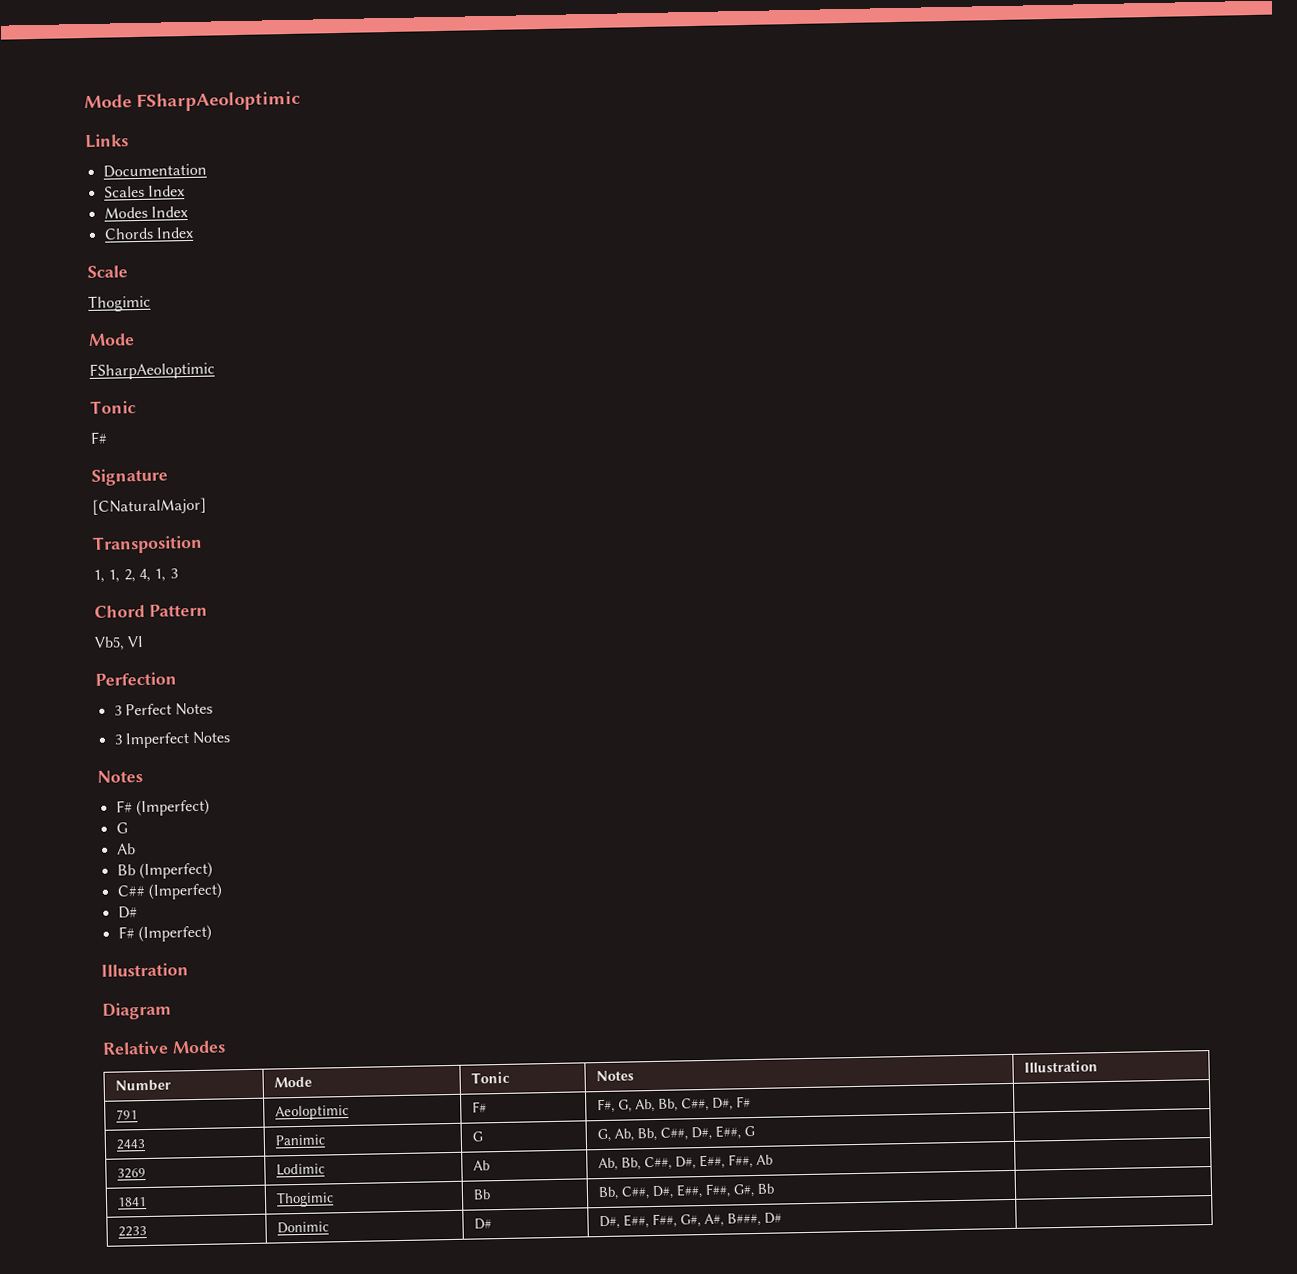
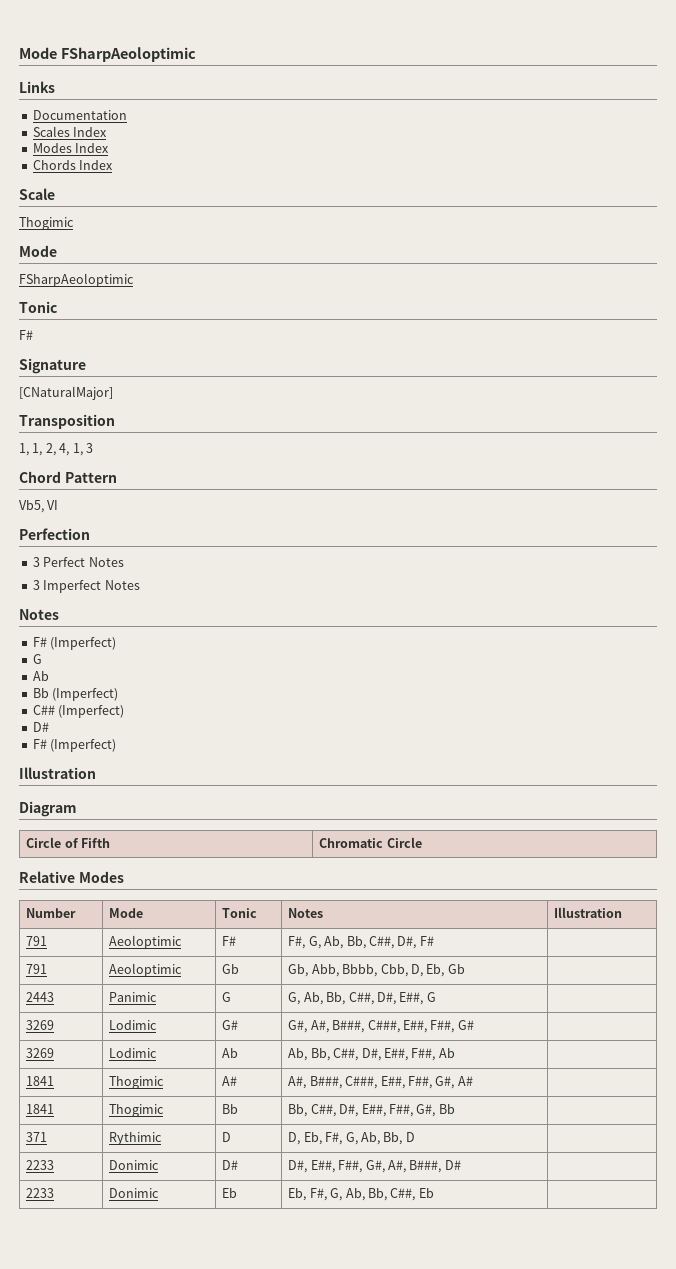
+ Circle of Fifth | Chromatic Circle
+ 791 | Aeoloptimic | Gb | Gb, Abb, Bbbb, Cbb, D, Eb, Gb |
+ 3269 | Lodimic | G# | G#, A#, B###, C###, E##, F##, G# |
+ 1841 | Thogimic | A# | A#, B###, C###, E##, F##, G#, A# |
+ 371 | Rythimic | D | D, Eb, F#, G, Ab, Bb, D |
+ 2233 | Donimic | Eb | Eb, F#, G, Ab, Bb, C##, Eb |

